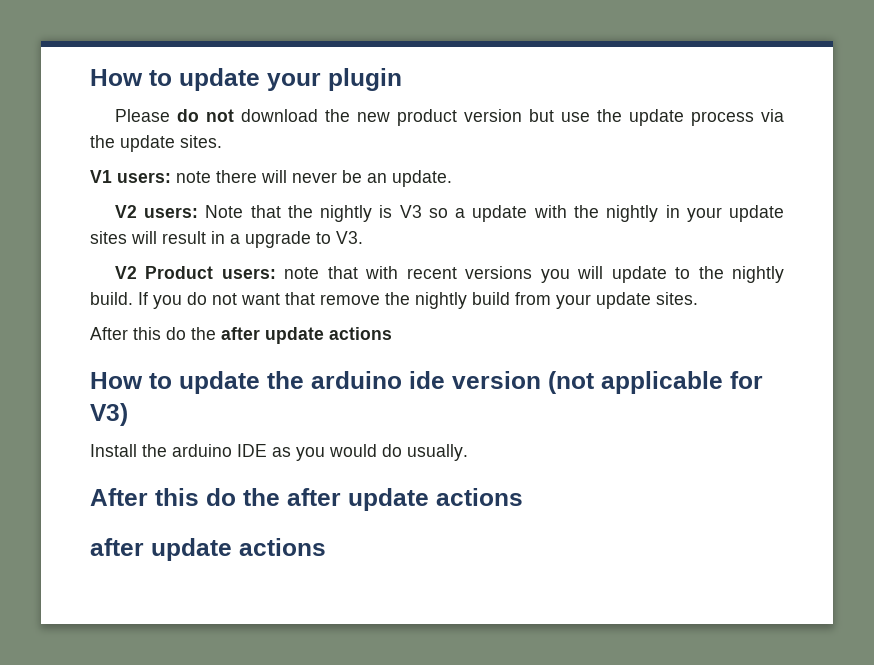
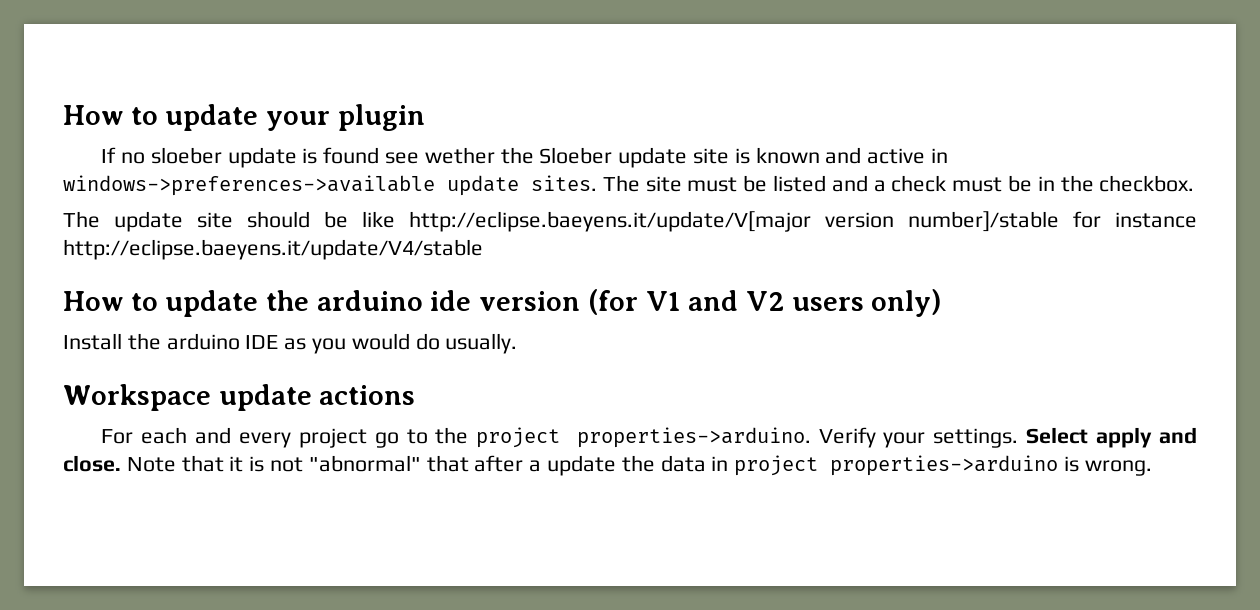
- Please do not download the new product version but use the update process via the update sites.
- V1 users: note there will never be an update.
- V2 users: Note that the nightly is V3 so a update with the nightly in your update sites will result in a upgrade to V3.
- V2 Product users: note that with recent versions you will update to the nightly build. If you do not want that remove the nightly build from your update sites.
- After this do the after update actions
+ If no sloeber update is found see wether the Sloeber update site is known and active in windows->preferences->available update sites. The site must be listed and a check must be in the checkbox.
+ The update site should be like http://eclipse.baeyens.it/update/V[major version number]/stable for instance http://eclipse.baeyens.it/update/V4/stable
- How to update the arduino ide version (not applicable for V3)
+ How to update the arduino ide version (for V1 and V2 users only)
  Install the arduino IDE as you would do usually.
- After this do the after update actions
- after update actions
+ Workspace update actions
+ For each and every project go to the project properties->arduino. Verify your settings. Select apply and close. Note that it is not "abnormal" that after a update the data in project properties->arduino is wrong.

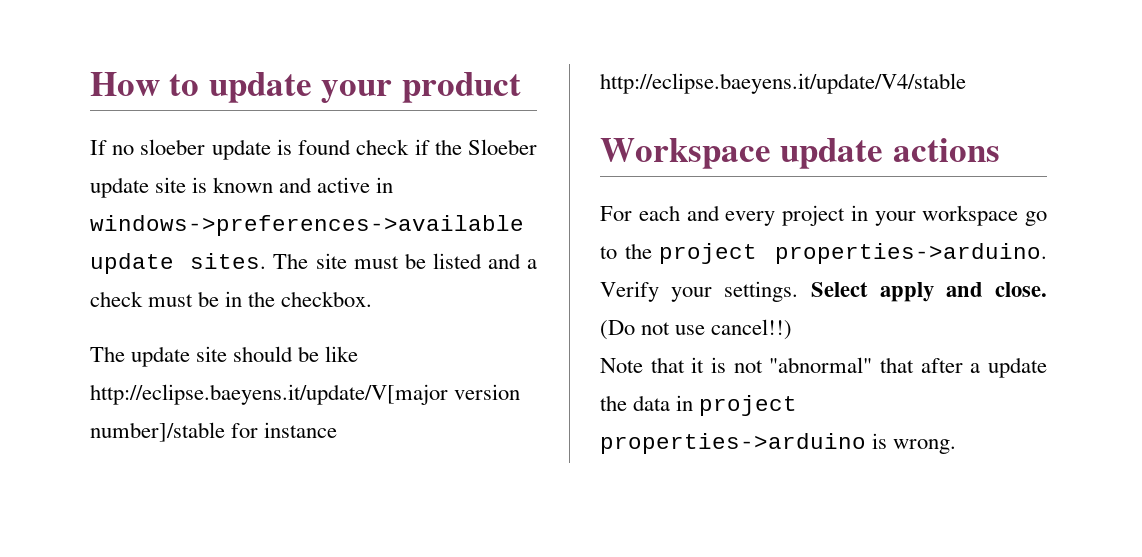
- How to update your plugin
+ How to update your product
- If no sloeber update is found see wether the Sloeber update site is known and active in windows->preferences->available update sites.
+ If no sloeber update is found check if the Sloeber update site is known and active in windows->preferences->available update sites.
- How to update the arduino ide version (for V1 and V2 users only)
- Install the arduino IDE as you would do usually.
- For each and every project go to the project properties->arduino.
+ For each and every project in your workspace go to the project properties->arduino.
- Select apply and close. Note that it is not "abnormal" that after a update the data in project properties->arduino is wrong.
+ Select apply and close. (Do not use cancel!!)
+ Note that it is not "abnormal" that after a update the data in project properties->arduino is wrong.

